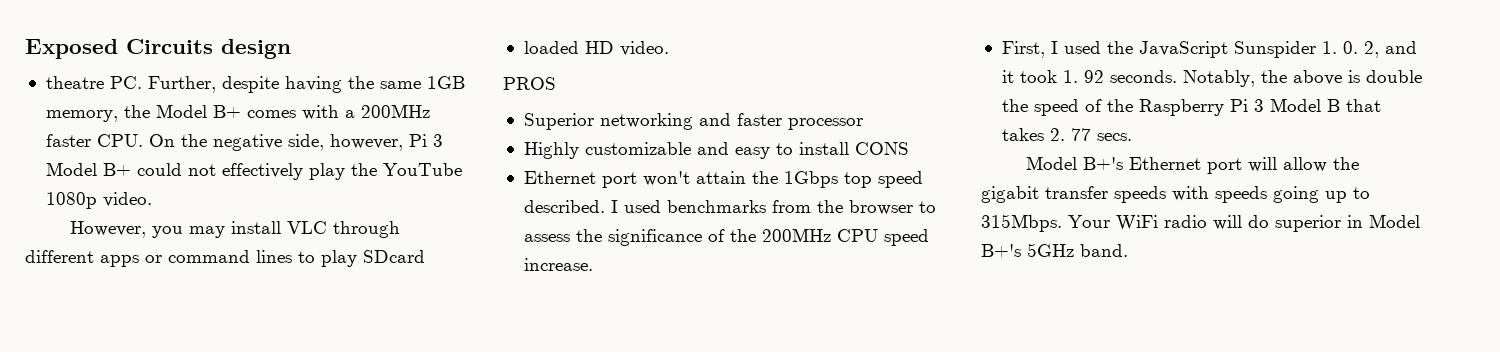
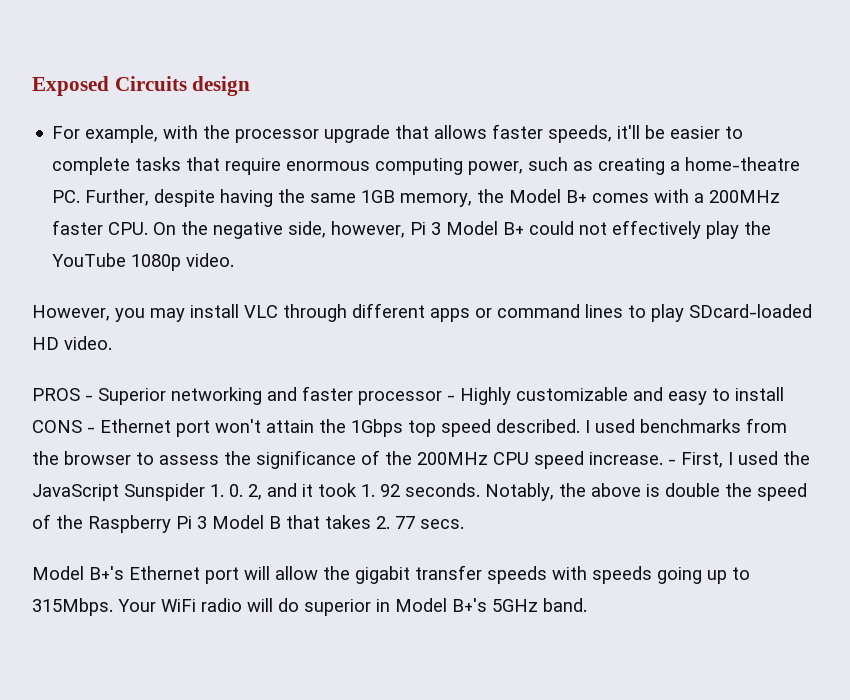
- theatre PC. Further, despite having the same 1GB memory, the Model B+ comes with a 200MHz faster CPU. On the negative side, however, Pi 3 Model B+ could not effectively play the YouTube 1080p video.
+ For example, with the processor upgrade that allows faster speeds, it'll be easier to complete tasks that require enormous computing power, such as creating a home-theatre PC. Further, despite having the same 1GB memory, the Model B+ comes with a 200MHz faster CPU. On the negative side, however, Pi 3 Model B+ could not effectively play the YouTube 1080p video.
- However, you may install VLC through different apps or command lines to play SDcard
- loaded HD video.
+ However, you may install VLC through different apps or command lines to play SDcard-loaded HD video.
- PROS
- Superior networking and faster processor
- Highly customizable and easy to install CONS
- Ethernet port won't attain the 1Gbps top speed described.
+ PROS - Superior networking and faster processor - Highly customizable and easy to install CONS - Ethernet port won't attain the 1Gbps top speed described.
- I used benchmarks from the browser to assess the significance of the 200MHz CPU speed increase.
- First, I used the JavaScript Sunspider 1. 0. 2, and it took 1. 92 seconds.
+ I used benchmarks from the browser to assess the significance of the 200MHz CPU speed increase. - First, I used the JavaScript Sunspider 1. 0. 2, and it took 1. 92 seconds.

